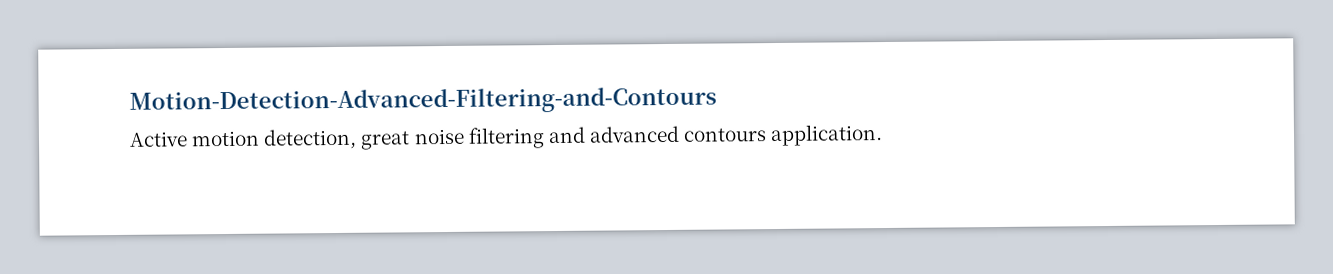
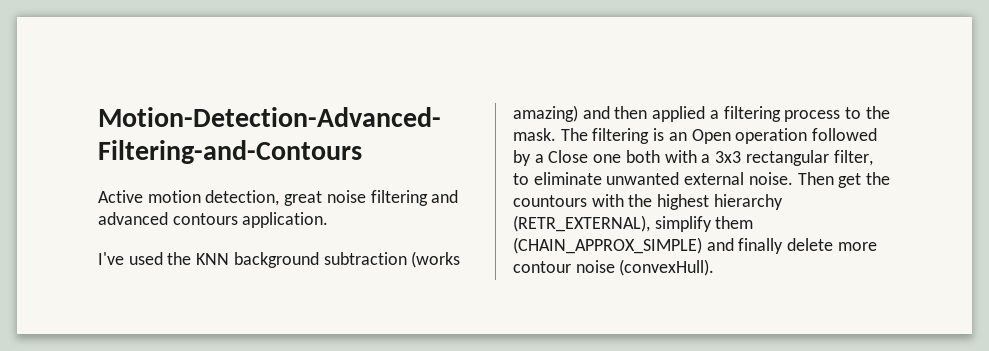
+ I've used the KNN background subtraction (works amazing) and then applied a filtering process to the mask. The filtering is an Open operation followed by a Close one both with a 3x3 rectangular filter, to eliminate unwanted external noise. Then get the countours with the highest hierarchy (RETR_EXTERNAL), simplify them (CHAIN_APPROX_SIMPLE) and finally delete more contour noise (convexHull).

